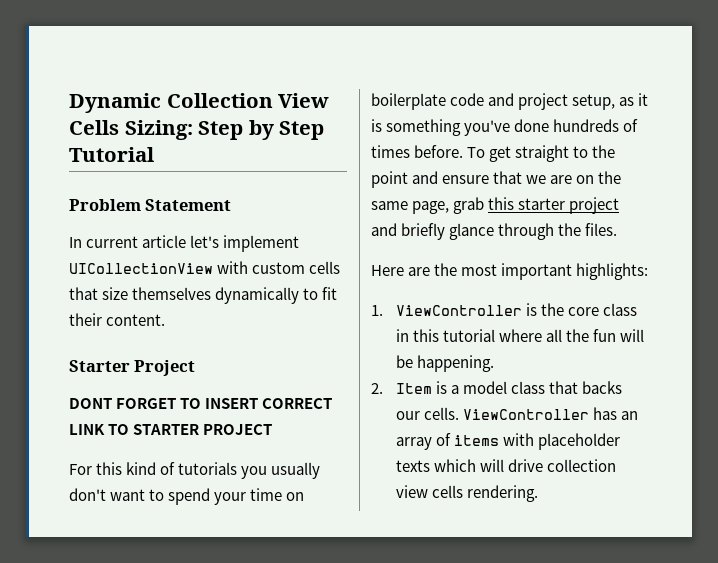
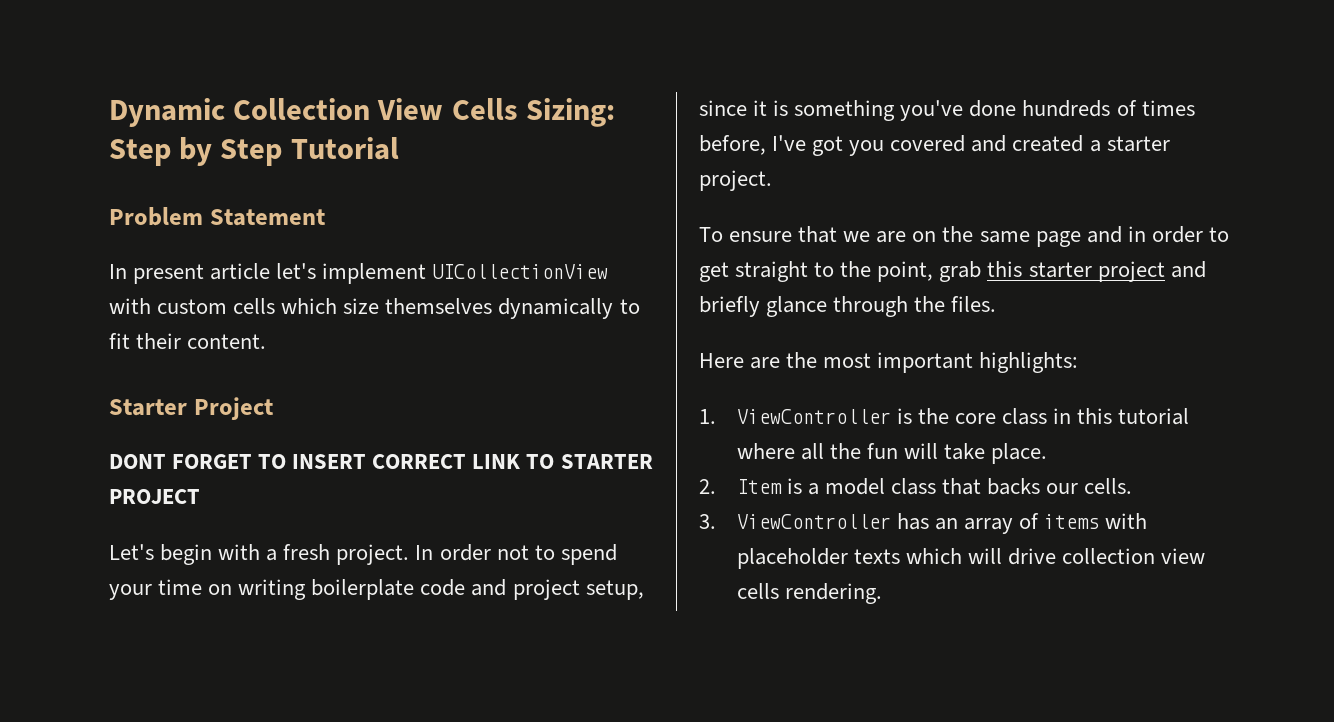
- In current article let's implement UICollectionView with custom cells that size themselves dynamically to fit their content.
+ In present article let's implement UICollectionView with custom cells which size themselves dynamically to fit their content.
- For this kind of tutorials you usually don't want to spend your time on boilerplate code and project setup, as it is something you've done hundreds of times before. To get straight to the point and ensure that we are on the same page, grab this starter project and briefly glance through the files.
+ Let's begin with a fresh project. In order not to spend your time on writing boilerplate code and project setup, since it is something you've done hundreds of times before, I've got you covered and created a starter project.
+ To ensure that we are on the same page and in order to get straight to the point, grab this starter project and briefly glance through the files.
- 1. ViewController is the core class in this tutorial where all the fun will be happening.
+ 1. ViewController is the core class in this tutorial where all the fun will take place.
- 2. Item is a model class that backs our cells. ViewController has an array of items with placeholder texts which will drive collection view cells rendering.
+ 2. Item is a model class that backs our cells.
+ 3. ViewController has an array of items with placeholder texts which will drive collection view cells rendering.

